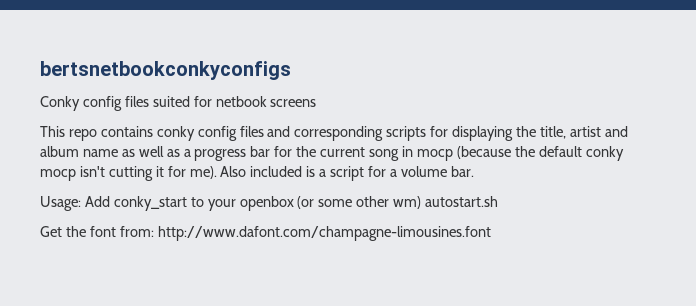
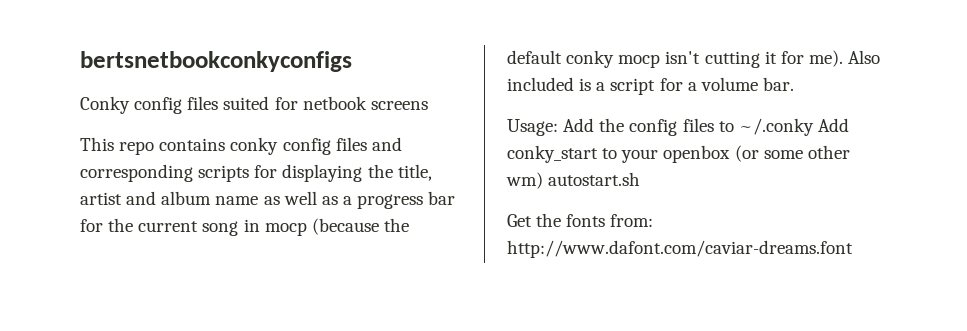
- Usage: Add conky_start to your openbox (or some other wm) autostart.sh
+ Usage: Add the config files to ~/.conky Add conky_start to your openbox (or some other wm) autostart.sh
- Get the font from: http://www.dafont.com/champagne-limousines.font
+ Get the fonts from: http://www.dafont.com/caviar-dreams.font

